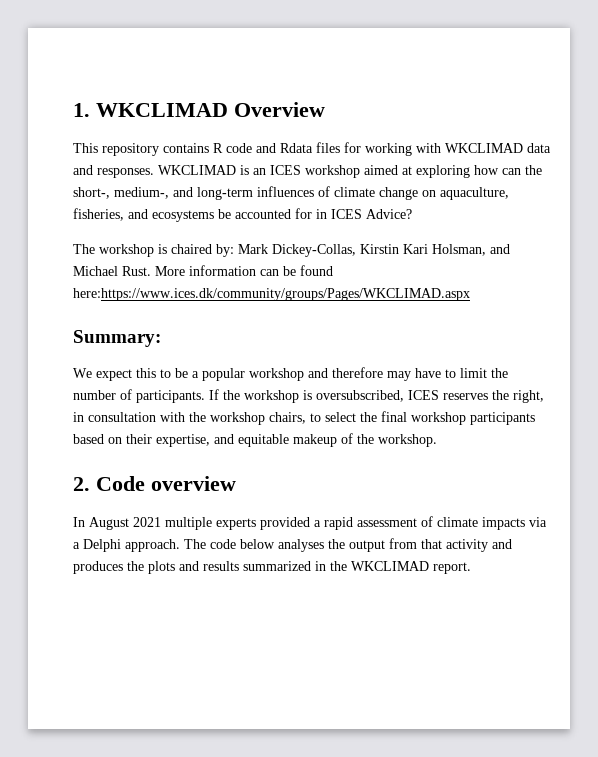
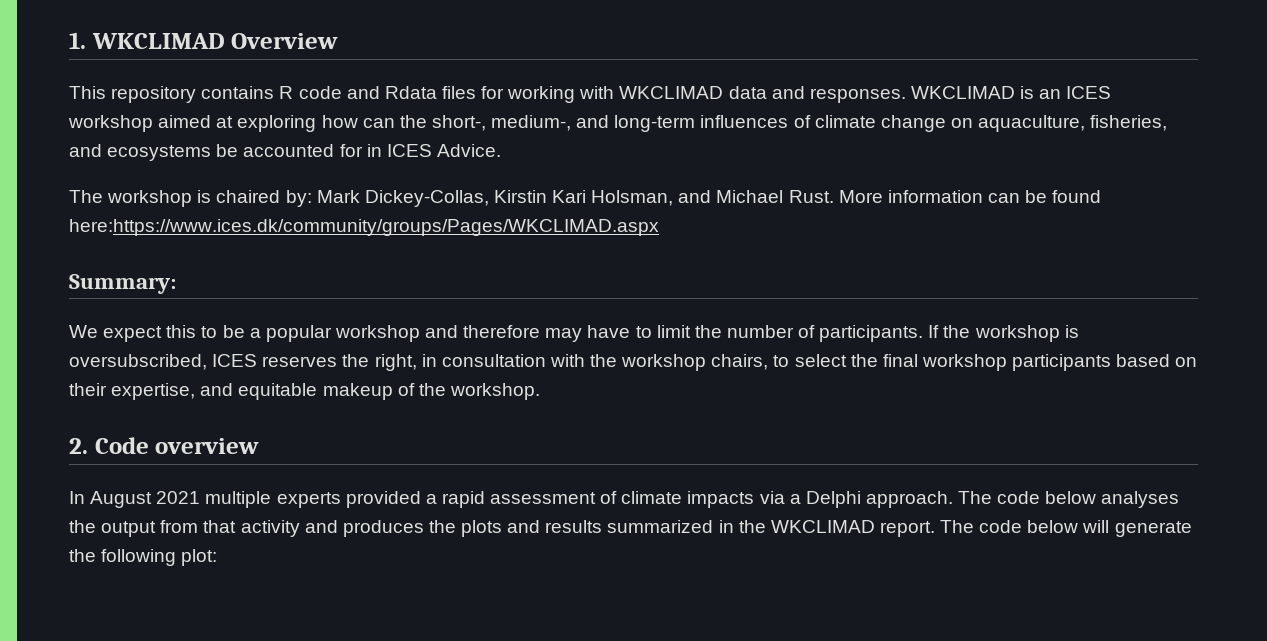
- WKCLIMAD is an ICES workshop aimed at exploring how can the short-, medium-, and long-term influences of climate change on aquaculture, fisheries, and ecosystems be accounted for in ICES Advice?
+ WKCLIMAD is an ICES workshop aimed at exploring how can the short-, medium-, and long-term influences of climate change on aquaculture, fisheries, and ecosystems be accounted for in ICES Advice.
+ The code below will generate the following plot:

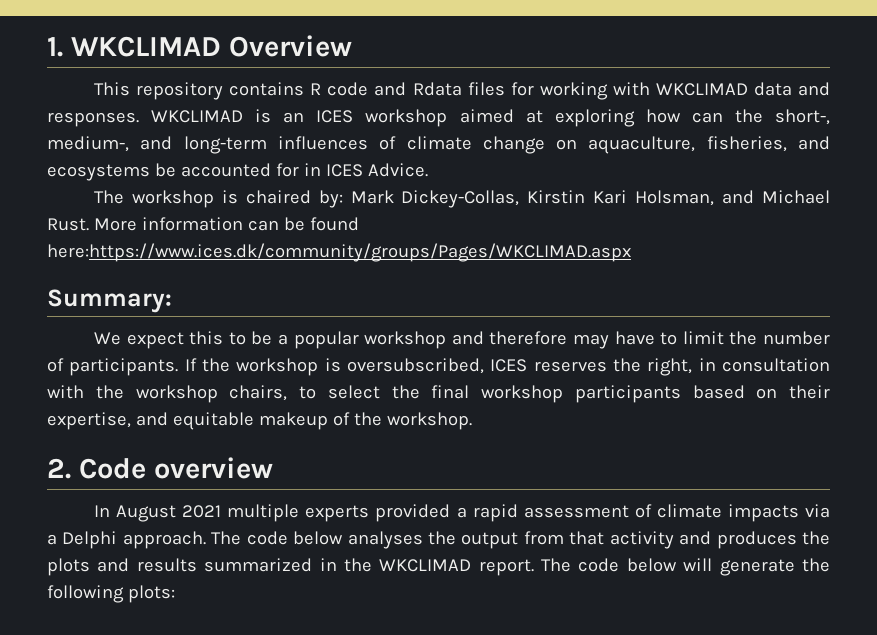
- The code below will generate the following plot:
+ The code below will generate the following plots:

